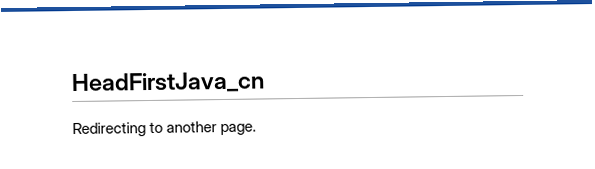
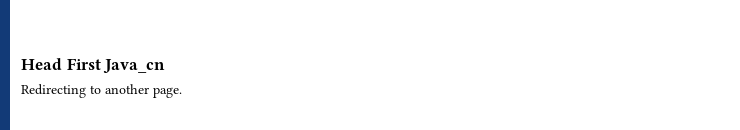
- HeadFirstJava_cn
+ Head First Java_cn

